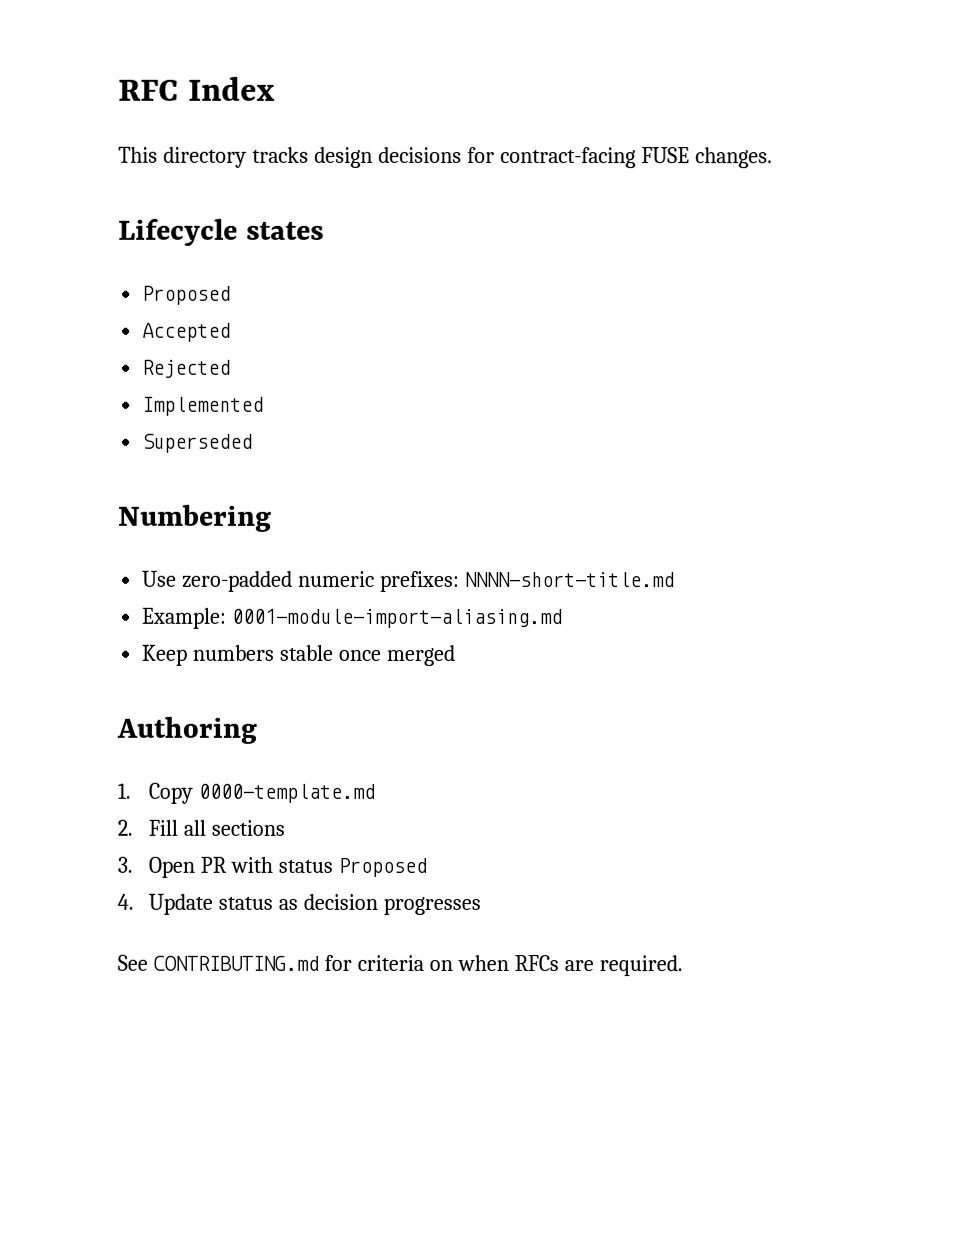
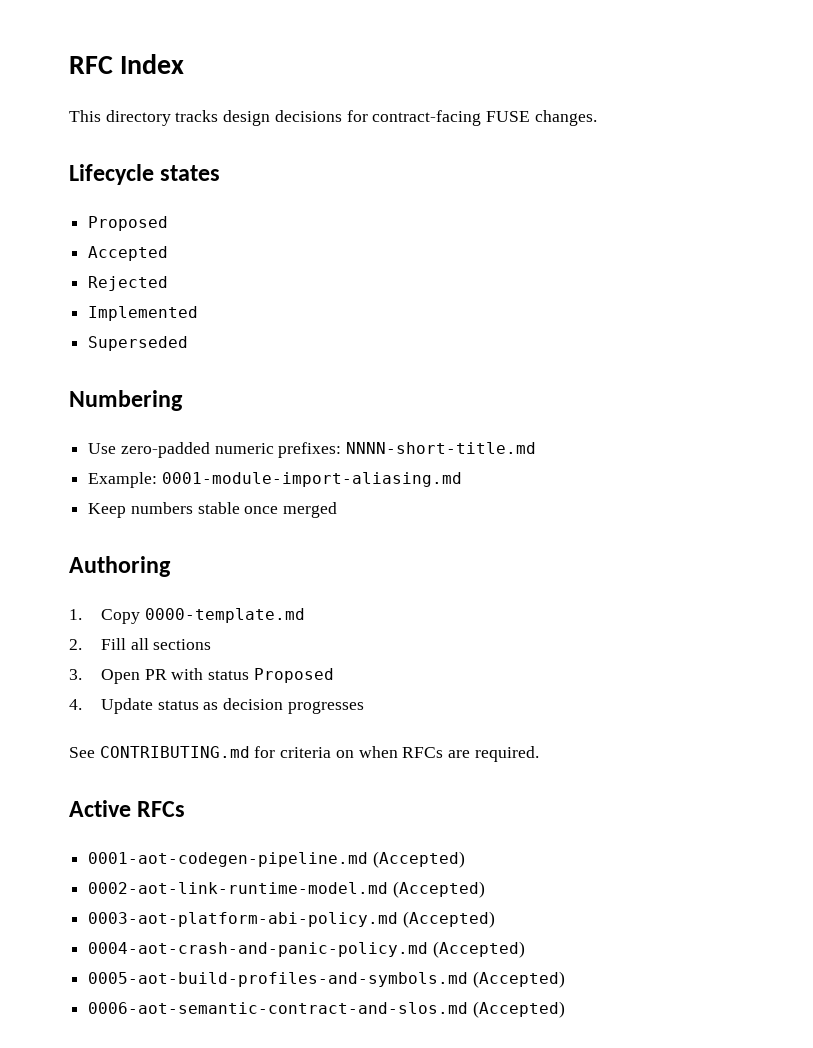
+ Active RFCs
+ 0001-aot-codegen-pipeline.md (Accepted)
+ 0002-aot-link-runtime-model.md (Accepted)
+ 0003-aot-platform-abi-policy.md (Accepted)
+ 0004-aot-crash-and-panic-policy.md (Accepted)
+ 0005-aot-build-profiles-and-symbols.md (Accepted)
+ 0006-aot-semantic-contract-and-slos.md (Accepted)

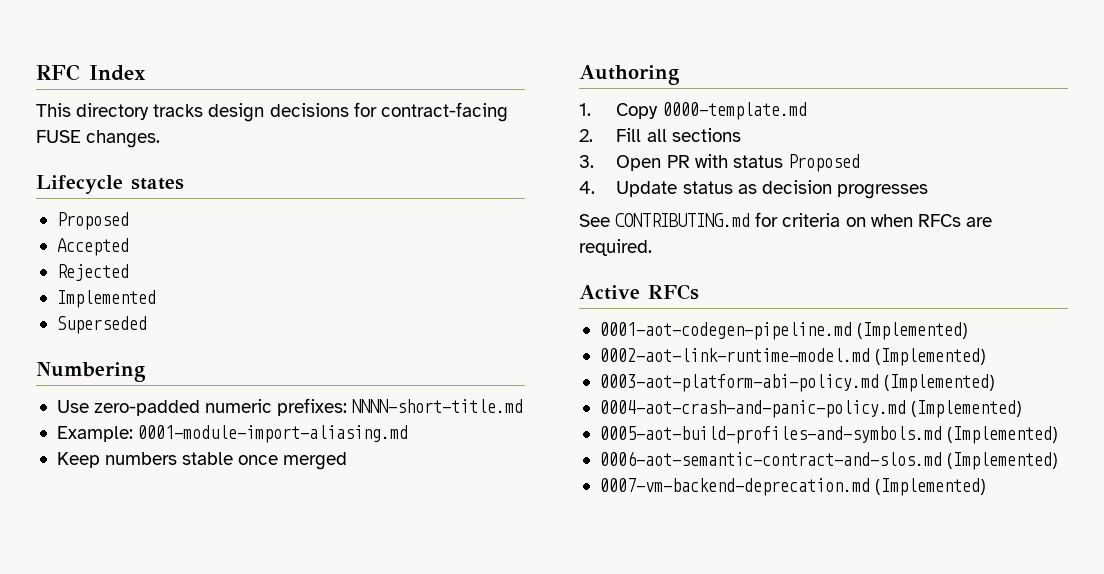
- 0001-aot-codegen-pipeline.md (Accepted)
+ 0001-aot-codegen-pipeline.md (Implemented)
- 0002-aot-link-runtime-model.md (Accepted)
+ 0002-aot-link-runtime-model.md (Implemented)
- 0003-aot-platform-abi-policy.md (Accepted)
+ 0003-aot-platform-abi-policy.md (Implemented)
- 0004-aot-crash-and-panic-policy.md (Accepted)
+ 0004-aot-crash-and-panic-policy.md (Implemented)
- 0005-aot-build-profiles-and-symbols.md (Accepted)
+ 0005-aot-build-profiles-and-symbols.md (Implemented)
- 0006-aot-semantic-contract-and-slos.md (Accepted)
+ 0006-aot-semantic-contract-and-slos.md (Implemented)
+ 0007-vm-backend-deprecation.md (Implemented)

